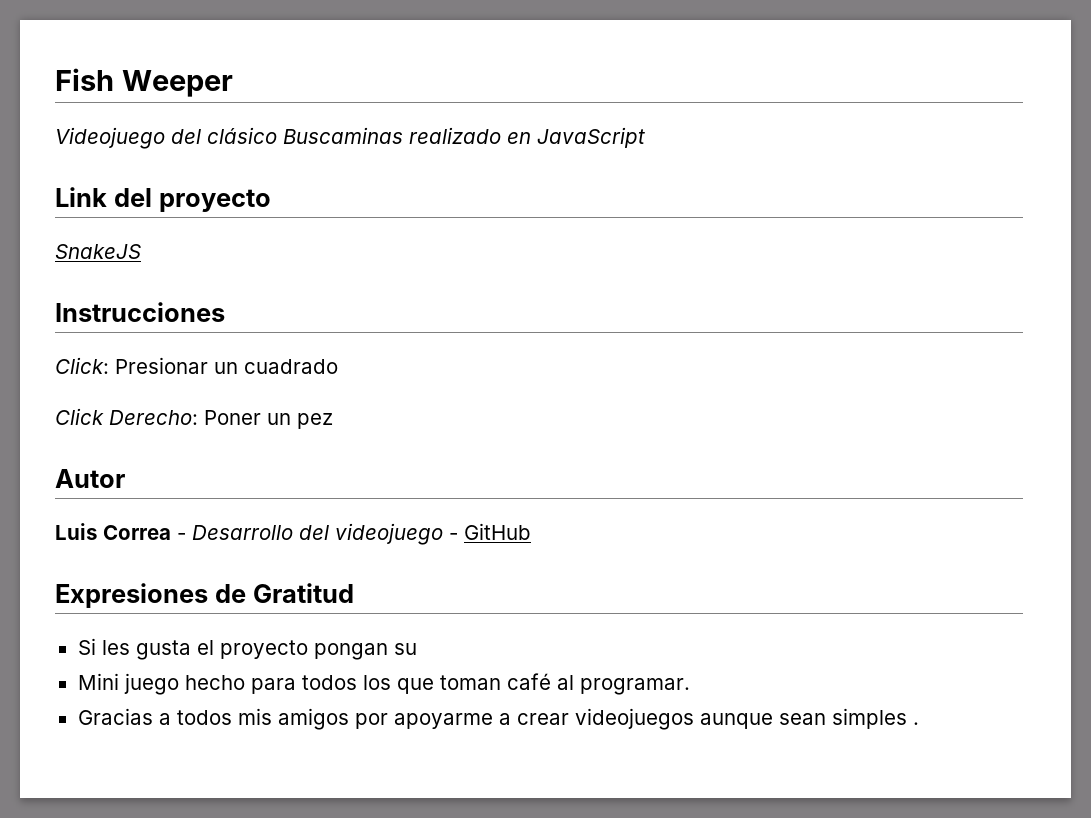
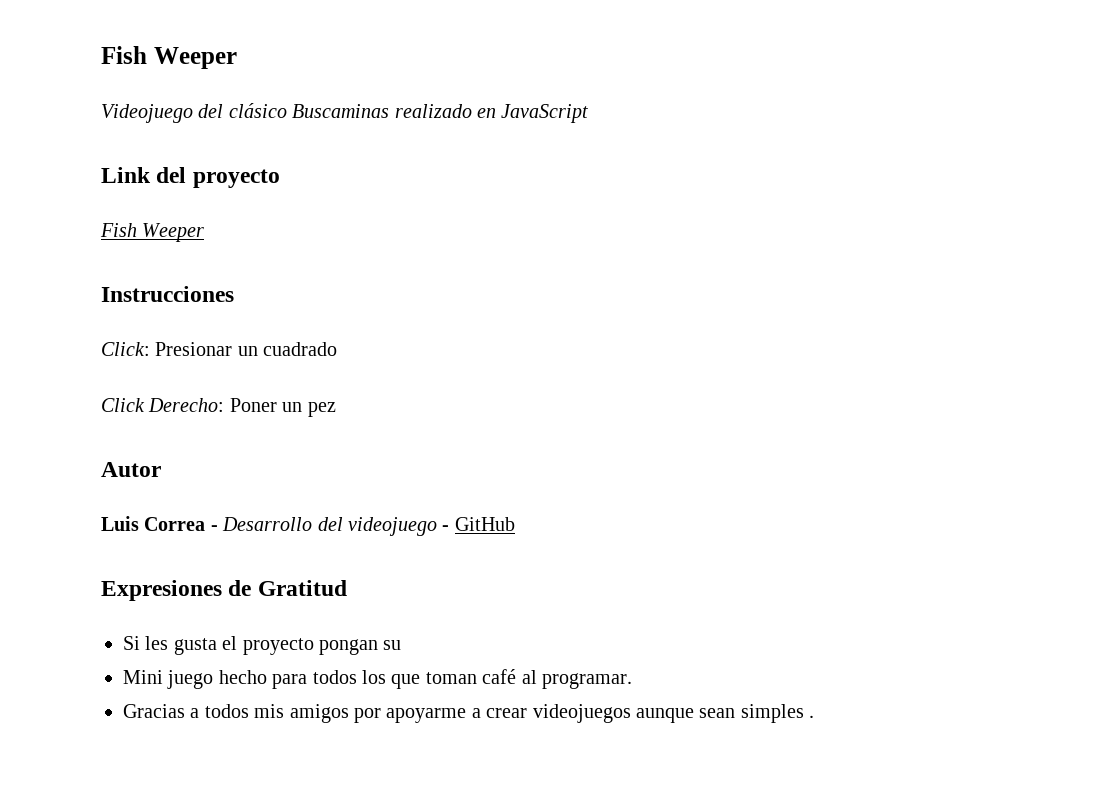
  Link del proyecto
- SnakeJS
+ Fish Weeper

